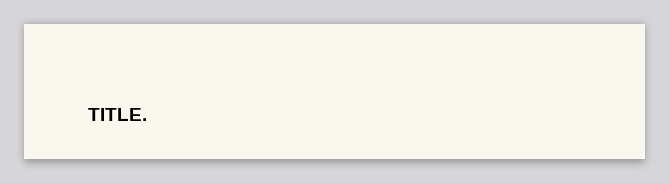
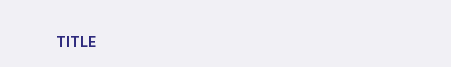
- TITLE.
+ TITLE

